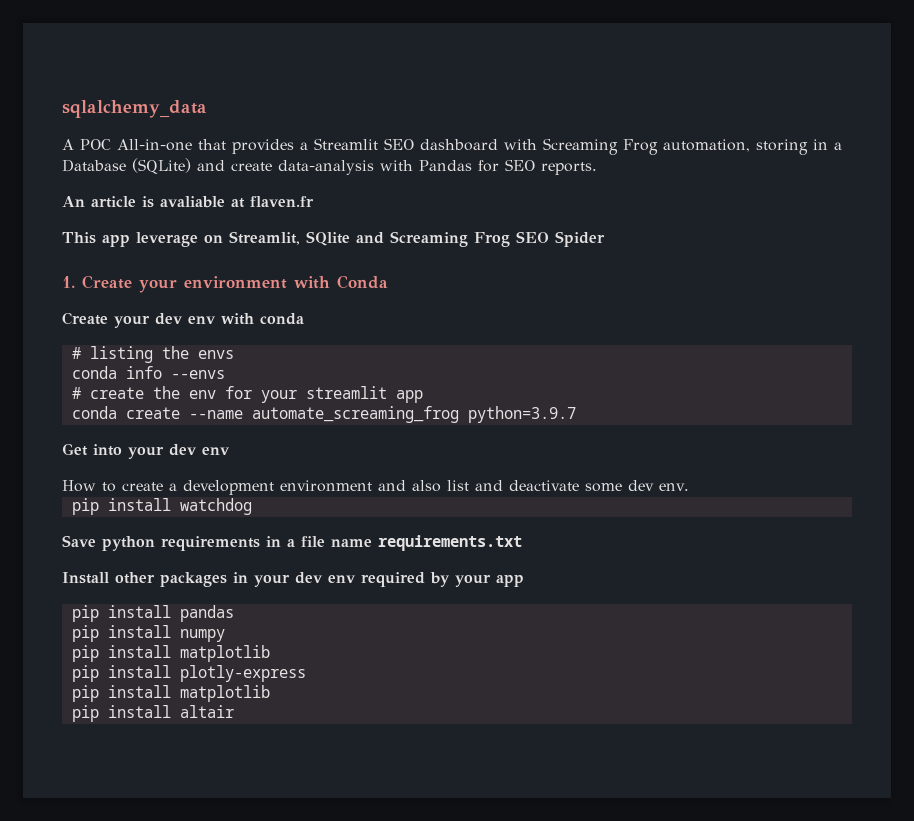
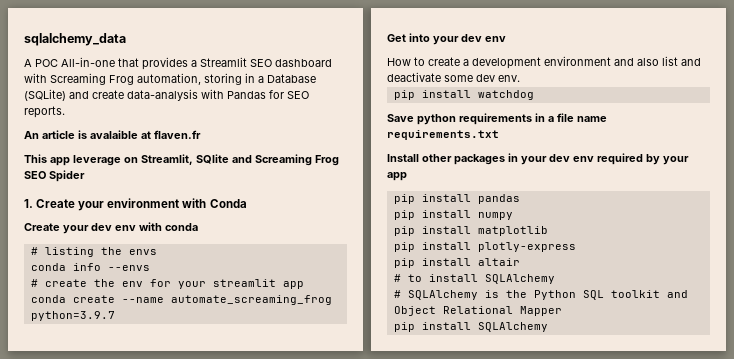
- An article is avaliable at flaven.fr
+ An article is avalaible at flaven.fr
  pip install plotly-express
- pip install matplotlib
  pip install altair
+ # to install SQLAlchemy
+ # SQLAlchemy is the Python SQL toolkit and Object Relational Mapper
+ pip install SQLAlchemy

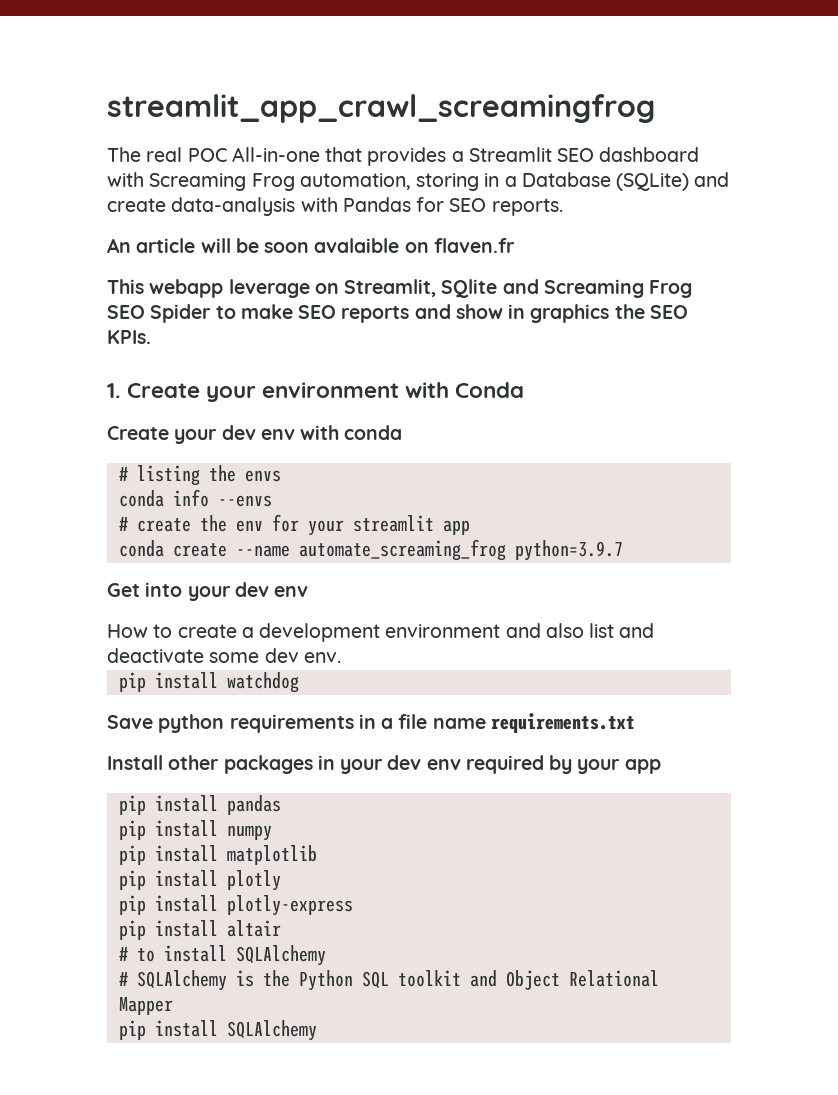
- sqlalchemy_data
- A POC All-in-one that provides a Streamlit SEO dashboard with Screaming Frog automation, storing in a Database (SQLite) and create data-analysis with Pandas for SEO reports.
+ streamlit_app_crawl_screamingfrog
+ The real POC All-in-one that provides a Streamlit SEO dashboard with Screaming Frog automation, storing in a Database (SQLite) and create data-analysis with Pandas for SEO reports.
- An article is avalaible at flaven.fr
+ An article will be soon avalaible on flaven.fr
- This app leverage on Streamlit, SQlite and Screaming Frog SEO Spider
+ This webapp leverage on Streamlit, SQlite and Screaming Frog SEO Spider to make SEO reports and show in graphics the SEO KPIs.
+ pip install plotly

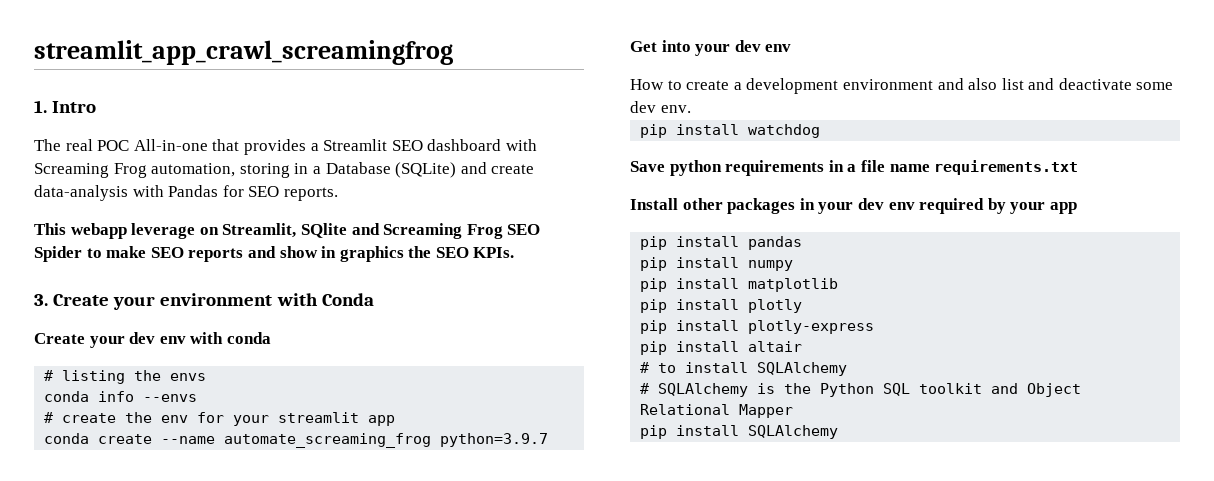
+ 1. Intro
- An article will be soon avalaible on flaven.fr
- 1. Create your environment with Conda
+ 3. Create your environment with Conda

